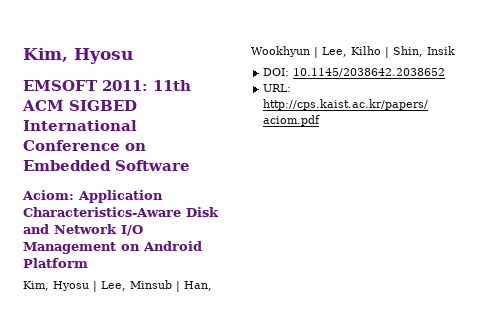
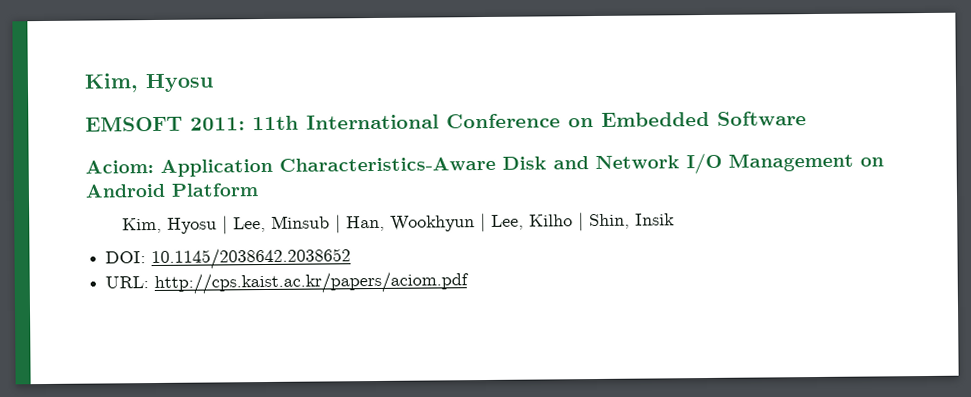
- EMSOFT 2011: 11th ACM SIGBED International Conference on Embedded Software
+ EMSOFT 2011: 11th International Conference on Embedded Software

